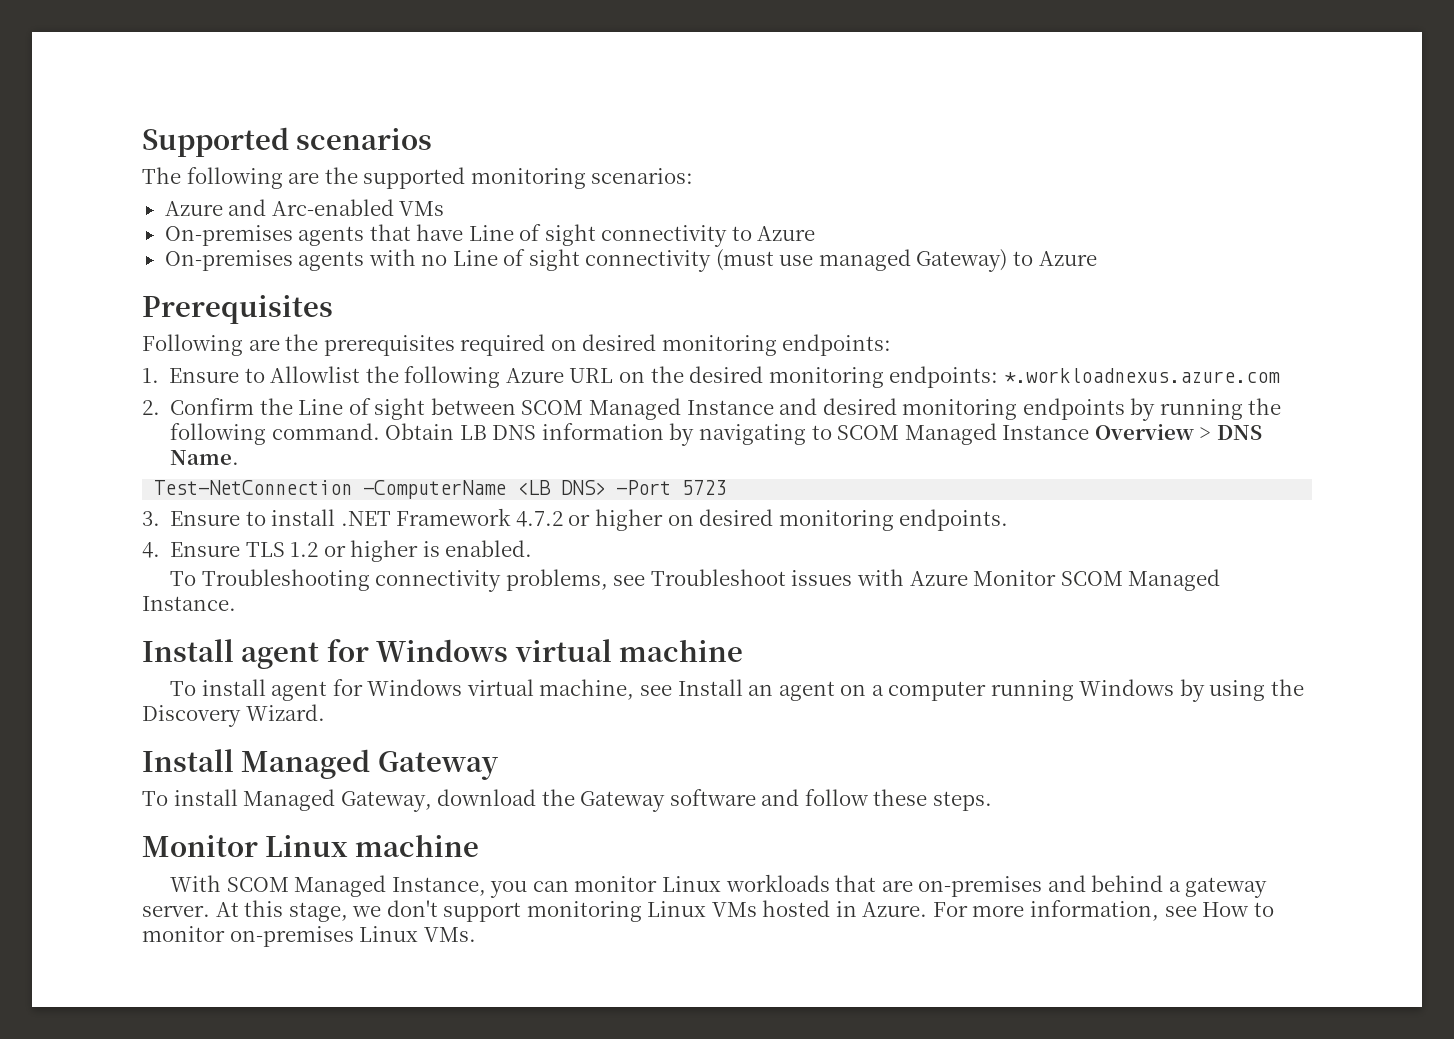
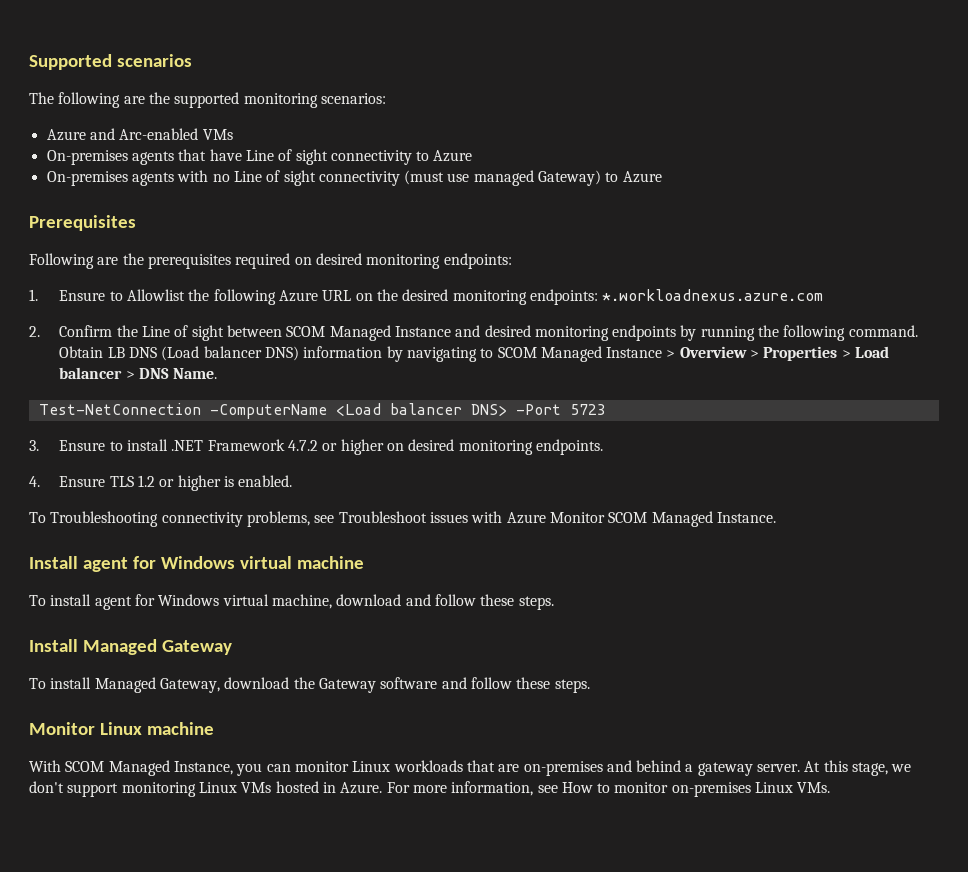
- Obtain LB DNS information by navigating to SCOM Managed Instance Overview > DNS Name.
+ Obtain LB DNS (Load balancer DNS) information by navigating to SCOM Managed Instance > Overview > Properties > Load balancer > DNS Name.
- Test-NetConnection -ComputerName <LB DNS> -Port 5723
+ Test-NetConnection -ComputerName <Load balancer DNS> -Port 5723
- To install agent for Windows virtual machine, see Install an agent on a computer running Windows by using the Discovery Wizard.
+ To install agent for Windows virtual machine, download and follow these steps.

